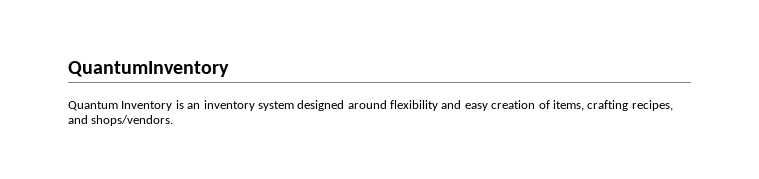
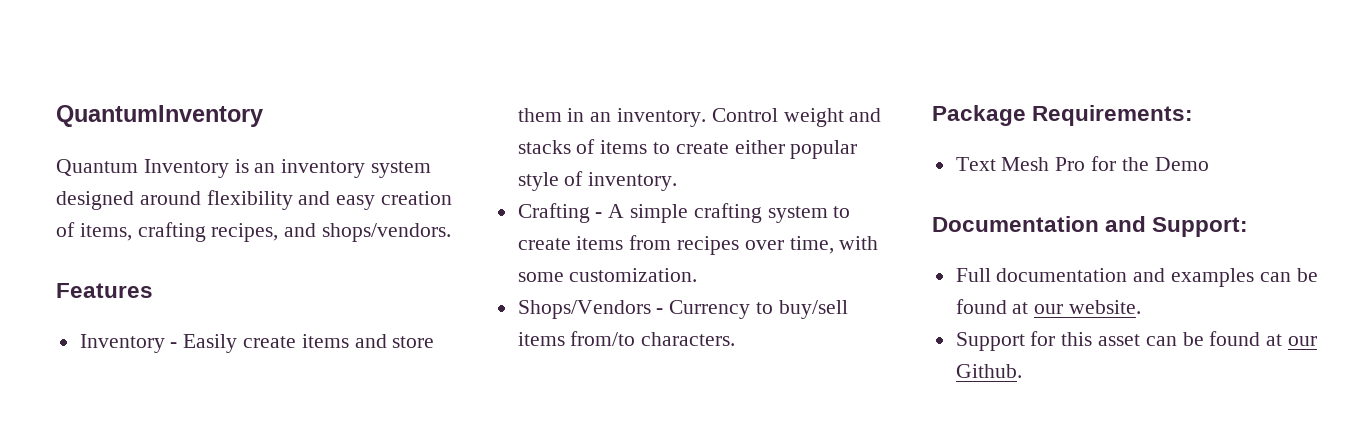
+ Features
+ Inventory - Easily create items and store them in an inventory. Control weight and stacks of items to create either popular style of inventory.
+ Crafting - A simple crafting system to create items from recipes over time, with some customization.
+ Shops/Vendors - Currency to buy/sell items from/to characters.
+ Package Requirements:
+ Text Mesh Pro for the Demo
+ Documentation and Support:
+ Full documentation and examples can be found at our website.
+ Support for this asset can be found at our Github.

